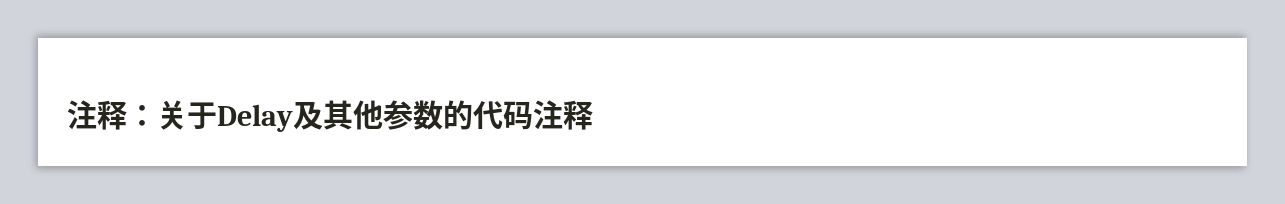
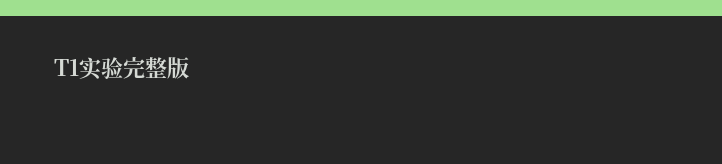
- 注释：关于Delay及其他参数的代码注释
+ T1实验完整版

